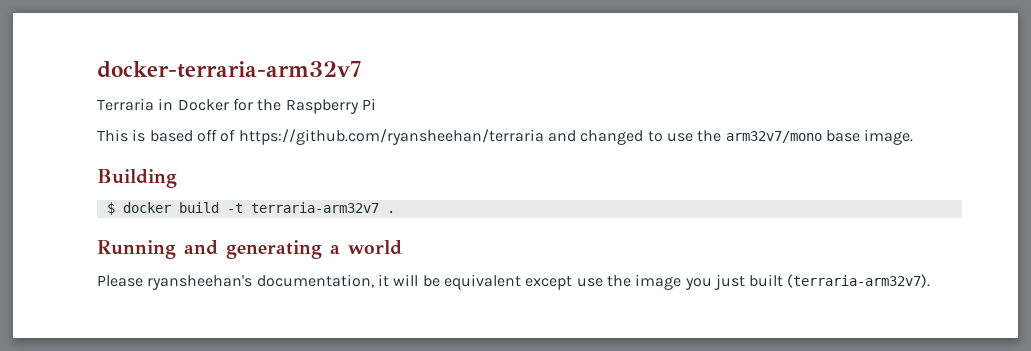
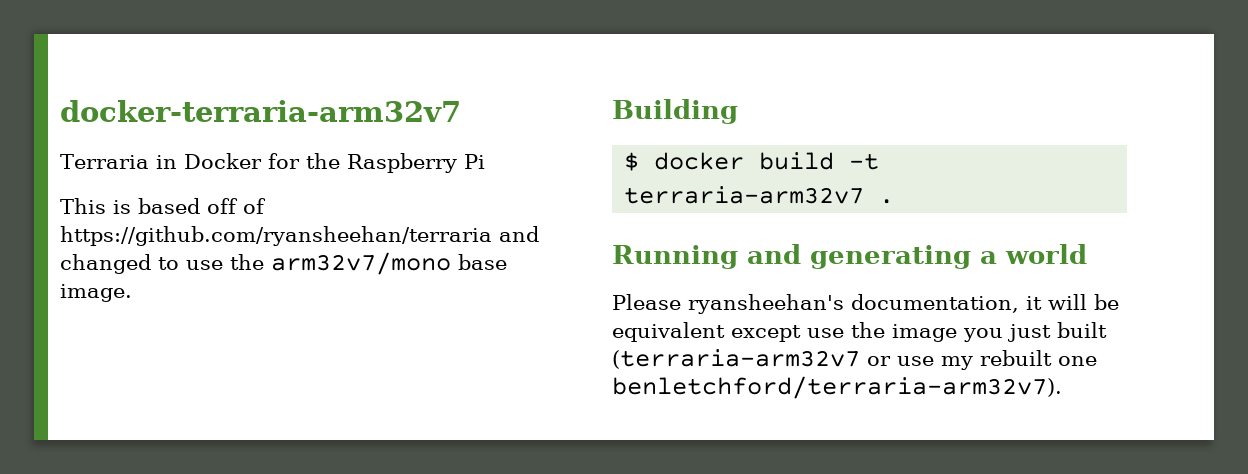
- Please ryansheehan's documentation, it will be equivalent except use the image you just built (terraria-arm32v7).
+ Please ryansheehan's documentation, it will be equivalent except use the image you just built (terraria-arm32v7 or use my rebuilt one benletchford/terraria-arm32v7).

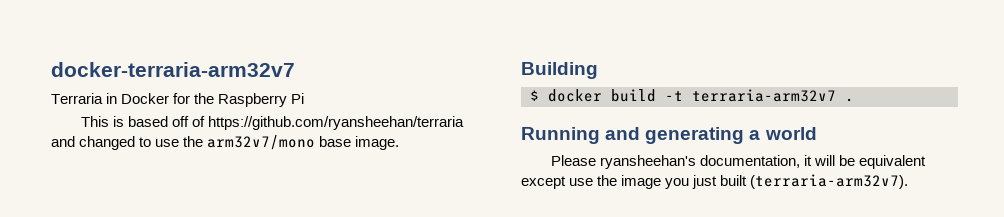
- Please ryansheehan's documentation, it will be equivalent except use the image you just built (terraria-arm32v7 or use my rebuilt one benletchford/terraria-arm32v7).
+ Please ryansheehan's documentation, it will be equivalent except use the image you just built (terraria-arm32v7).

